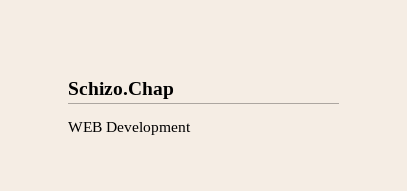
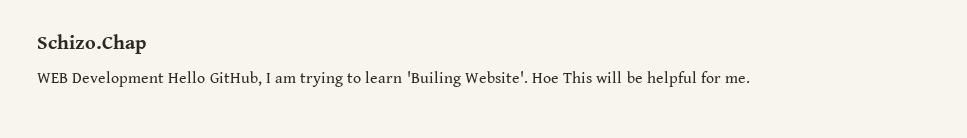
- WEB Development
+ WEB Development Hello GitHub, I am trying to learn 'Builing Website'. Hoe This will be helpful for me.

